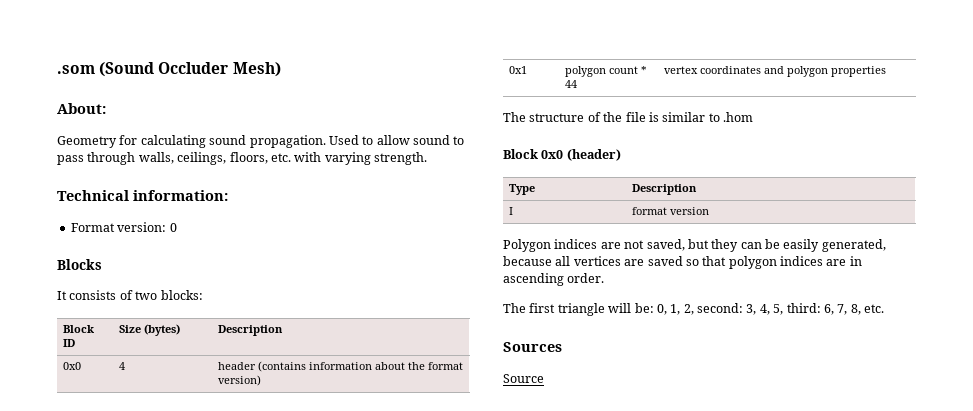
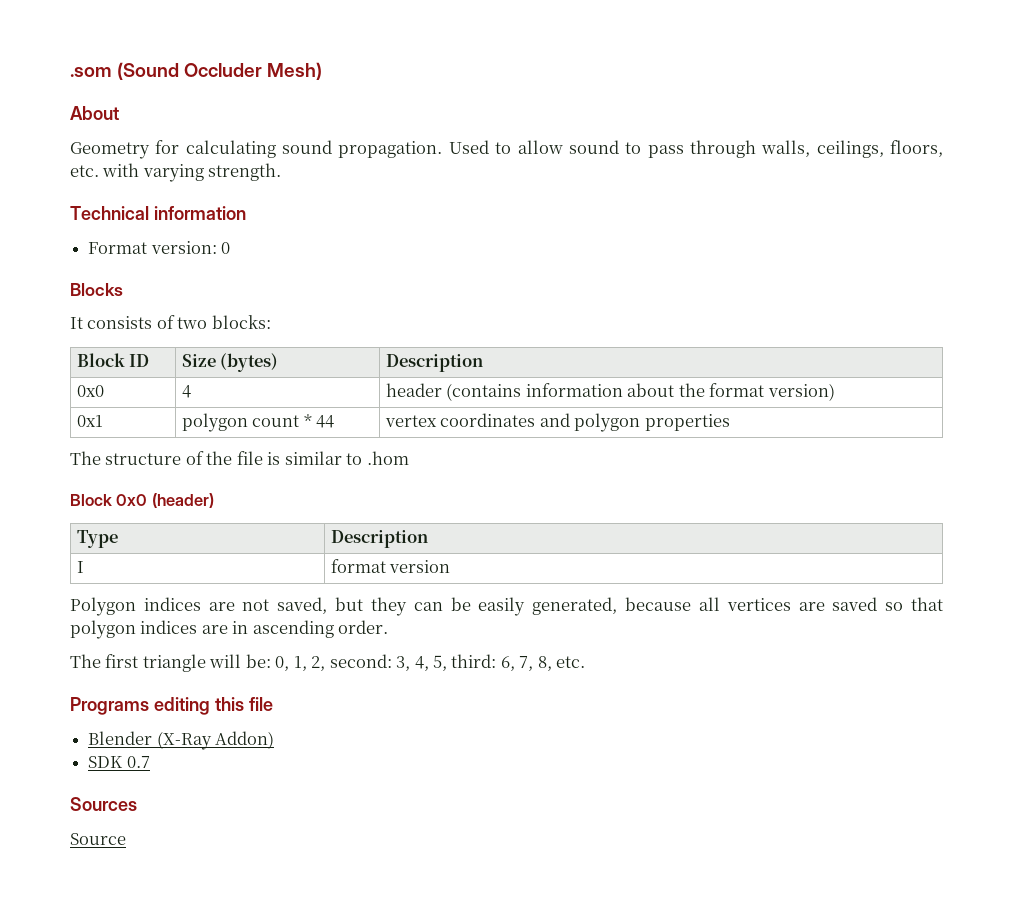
- About:
+ About
- Technical information:
+ Technical information
+ Programs editing this file
+ Blender (X-Ray Addon)
+ SDK 0.7

